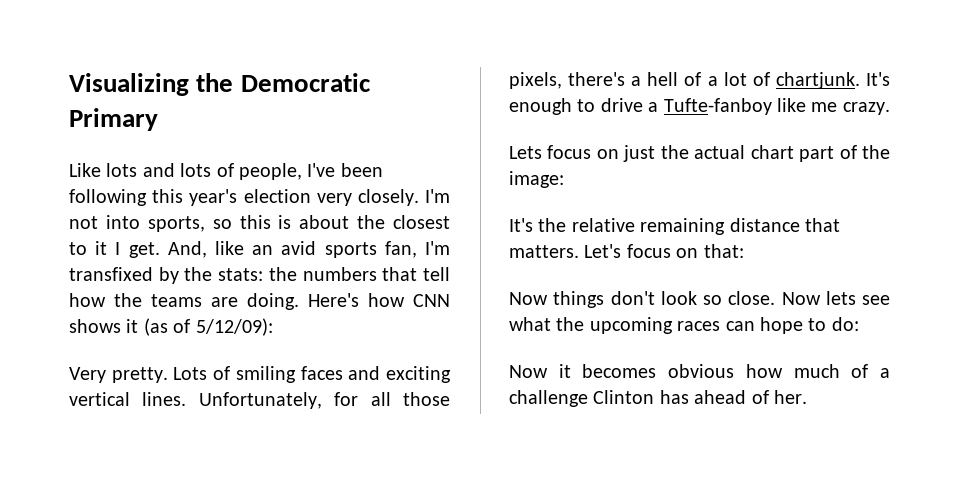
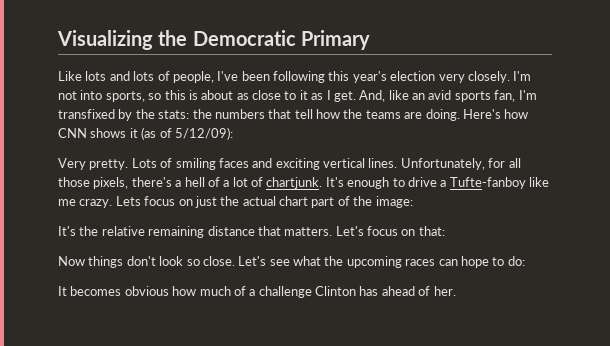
- I'm not into sports, so this is about the closest to it I get.
+ I'm not into sports, so this is about as close to it as I get.
- It's enough to drive a Tufte-fanboy like me crazy.
- Lets focus on just the actual chart part of the image:
+ It's enough to drive a Tufte-fanboy like me crazy. Lets focus on just the actual chart part of the image:
- Now lets see what the upcoming races can hope to do:
+ Let's see what the upcoming races can hope to do:
- Now it becomes obvious how much of a challenge Clinton has ahead of her.
+ It becomes obvious how much of a challenge Clinton has ahead of her.

